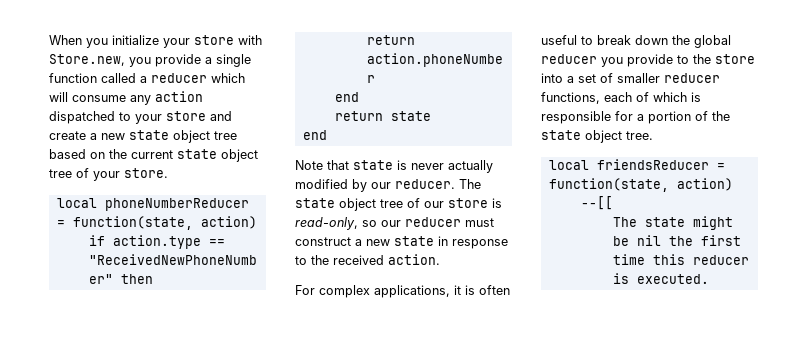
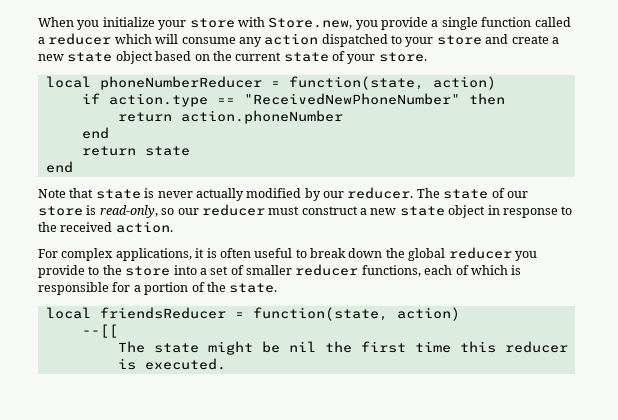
- When you initialize your store with Store.new, you provide a single function called a reducer which will consume any action dispatched to your store and create a new state object tree based on the current state object tree of your store.
+ When you initialize your store with Store.new, you provide a single function called a reducer which will consume any action dispatched to your store and create a new state object based on the current state of your store.
- The state object tree of our store is read-only, so our reducer must construct a new state in response to the received action.
+ The state of our store is read-only, so our reducer must construct a new state object in response to the received action.
- For complex applications, it is often useful to break down the global reducer you provide to the store into a set of smaller reducer functions, each of which is responsible for a portion of the state object tree.
+ For complex applications, it is often useful to break down the global reducer you provide to the store into a set of smaller reducer functions, each of which is responsible for a portion of the state.

